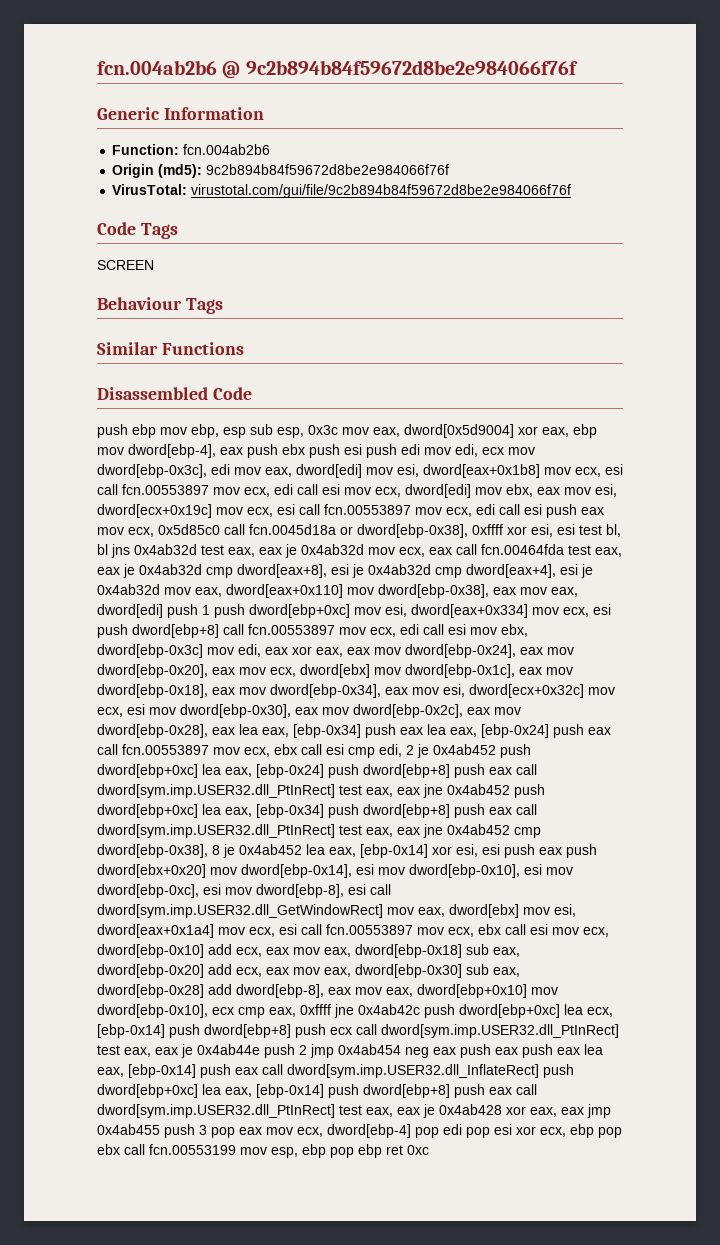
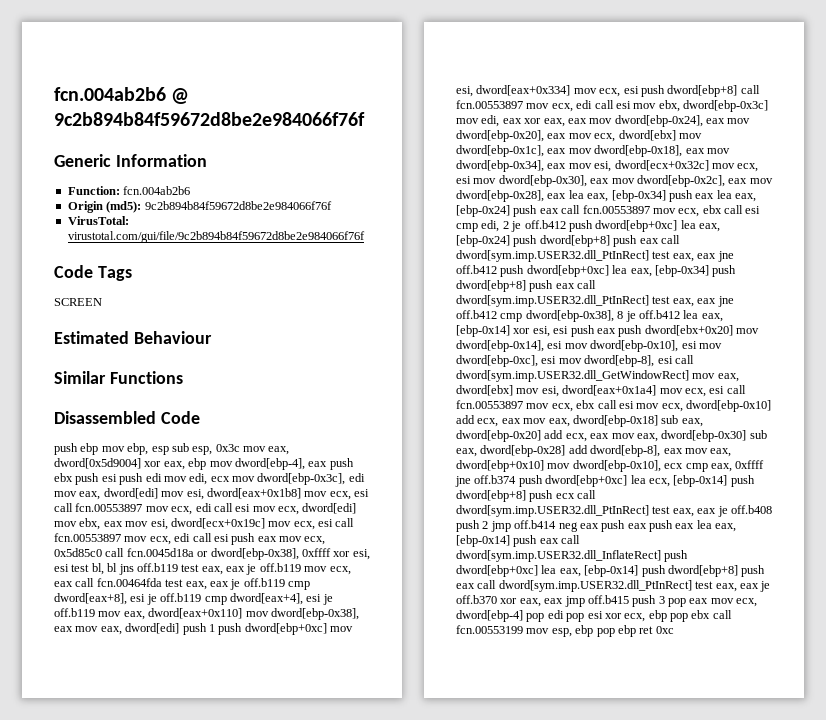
- Behaviour Tags
+ Estimated Behaviour
- push ebp mov ebp, esp sub esp, 0x3c mov eax, dword[0x5d9004] xor eax, ebp mov dword[ebp-4], eax push ebx push esi push edi mov edi, ecx mov dword[ebp-0x3c], edi mov eax, dword[edi] mov esi, dword[eax+0x1b8] mov ecx, esi call fcn.00553897 mov ecx, edi call esi mov ecx, dword[edi] mov ebx, eax mov esi, dword[ecx+0x19c] mov ecx, esi call fcn.00553897 mov ecx, edi call esi push eax mov ecx, 0x5d85c0 call fcn.0045d18a or dword[ebp-0x38], 0xffff xor esi, esi test bl, bl jns 0x4ab32d test eax, eax je 0x4ab32d mov ecx, eax call fcn.00464fda test eax, eax je 0x4ab32d cmp dword[eax+8], esi je 0x4ab32d cmp dword[eax+4], esi je 0x4ab32d mov eax, dword[eax+0x110] mov dword[ebp-0x38], eax mov eax, dword[edi] push 1 push dword[ebp+0xc] mov esi, dword[eax+0x334] mov ecx, esi push dword[ebp+8] call fcn.00553897 mov ecx, edi call esi mov ebx, dword[ebp-0x3c] mov edi, eax xor eax, eax mov dword[ebp-0x24], eax mov dword[ebp-0x20], eax mov ecx, dword[ebx] mov dword[ebp-0x1c], eax mov dword[ebp-0x18], eax mov dword[ebp-0x34], eax mov esi, dword[ecx+0x32c] mov ecx, esi mov dword[ebp-0x30], eax mov dword[ebp-0x2c], eax mov dword[ebp-0x28], eax lea eax, [ebp-0x34] push eax lea eax, [ebp-0x24] push eax call fcn.00553897 mov ecx, ebx call esi cmp edi, 2 je 0x4ab452 push dword[ebp+0xc] lea eax, [ebp-0x24] push dword[ebp+8] push eax call dword[sym.imp.USER32.dll_PtInRect] test eax, eax jne 0x4ab452 push dword[ebp+0xc] lea eax, [ebp-0x34] push dword[ebp+8] push eax call dword[sym.imp.USER32.dll_PtInRect] test eax, eax jne 0x4ab452 cmp dword[ebp-0x38], 8 je 0x4ab452 lea eax, [ebp-0x14] xor esi, esi push eax push dword[ebx+0x20] mov dword[ebp-0x14], esi mov dword[ebp-0x10], esi mov dword[ebp-0xc], esi mov dword[ebp-8], esi call dword[sym.imp.USER32.dll_GetWindowRect] mov eax, dword[ebx] mov esi, dword[eax+0x1a4] mov ecx, esi call fcn.00553897 mov ecx, ebx call esi mov ecx, dword[ebp-0x10] add ecx, eax mov eax, dword[ebp-0x18] sub eax, dword[ebp-0x20] add ecx, eax mov eax, dword[ebp-0x30] sub eax, dword[ebp-0x28] add dword[ebp-8], eax mov eax, dword[ebp+0x10] mov dword[ebp-0x10], ecx cmp eax, 0xffff jne 0x4ab42c push dword[ebp+0xc] lea ecx, [ebp-0x14] push dword[ebp+8] push ecx call dword[sym.imp.USER32.dll_PtInRect] test eax, eax je 0x4ab44e push 2 jmp 0x4ab454 neg eax push eax push eax lea eax, [ebp-0x14] push eax call dword[sym.imp.USER32.dll_InflateRect] push dword[ebp+0xc] lea eax, [ebp-0x14] push dword[ebp+8] push eax call dword[sym.imp.USER32.dll_PtInRect] test eax, eax je 0x4ab428 xor eax, eax jmp 0x4ab455 push 3 pop eax mov ecx, dword[ebp-4] pop edi pop esi xor ecx, ebp pop ebx call fcn.00553199 mov esp, ebp pop ebp ret 0xc
+ push ebp mov ebp, esp sub esp, 0x3c mov eax, dword[0x5d9004] xor eax, ebp mov dword[ebp-4], eax push ebx push esi push edi mov edi, ecx mov dword[ebp-0x3c], edi mov eax, dword[edi] mov esi, dword[eax+0x1b8] mov ecx, esi call fcn.00553897 mov ecx, edi call esi mov ecx, dword[edi] mov ebx, eax mov esi, dword[ecx+0x19c] mov ecx, esi call fcn.00553897 mov ecx, edi call esi push eax mov ecx, 0x5d85c0 call fcn.0045d18a or dword[ebp-0x38], 0xffff xor esi, esi test bl, bl jns off.b119 test eax, eax je off.b119 mov ecx, eax call fcn.00464fda test eax, eax je off.b119 cmp dword[eax+8], esi je off.b119 cmp dword[eax+4], esi je off.b119 mov eax, dword[eax+0x110] mov dword[ebp-0x38], eax mov eax, dword[edi] push 1 push dword[ebp+0xc] mov esi, dword[eax+0x334] mov ecx, esi push dword[ebp+8] call fcn.00553897 mov ecx, edi call esi mov ebx, dword[ebp-0x3c] mov edi, eax xor eax, eax mov dword[ebp-0x24], eax mov dword[ebp-0x20], eax mov ecx, dword[ebx] mov dword[ebp-0x1c], eax mov dword[ebp-0x18], eax mov dword[ebp-0x34], eax mov esi, dword[ecx+0x32c] mov ecx, esi mov dword[ebp-0x30], eax mov dword[ebp-0x2c], eax mov dword[ebp-0x28], eax lea eax, [ebp-0x34] push eax lea eax, [ebp-0x24] push eax call fcn.00553897 mov ecx, ebx call esi cmp edi, 2 je off.b412 push dword[ebp+0xc] lea eax, [ebp-0x24] push dword[ebp+8] push eax call dword[sym.imp.USER32.dll_PtInRect] test eax, eax jne off.b412 push dword[ebp+0xc] lea eax, [ebp-0x34] push dword[ebp+8] push eax call dword[sym.imp.USER32.dll_PtInRect] test eax, eax jne off.b412 cmp dword[ebp-0x38], 8 je off.b412 lea eax, [ebp-0x14] xor esi, esi push eax push dword[ebx+0x20] mov dword[ebp-0x14], esi mov dword[ebp-0x10], esi mov dword[ebp-0xc], esi mov dword[ebp-8], esi call dword[sym.imp.USER32.dll_GetWindowRect] mov eax, dword[ebx] mov esi, dword[eax+0x1a4] mov ecx, esi call fcn.00553897 mov ecx, ebx call esi mov ecx, dword[ebp-0x10] add ecx, eax mov eax, dword[ebp-0x18] sub eax, dword[ebp-0x20] add ecx, eax mov eax, dword[ebp-0x30] sub eax, dword[ebp-0x28] add dword[ebp-8], eax mov eax, dword[ebp+0x10] mov dword[ebp-0x10], ecx cmp eax, 0xffff jne off.b374 push dword[ebp+0xc] lea ecx, [ebp-0x14] push dword[ebp+8] push ecx call dword[sym.imp.USER32.dll_PtInRect] test eax, eax je off.b408 push 2 jmp off.b414 neg eax push eax push eax lea eax, [ebp-0x14] push eax call dword[sym.imp.USER32.dll_InflateRect] push dword[ebp+0xc] lea eax, [ebp-0x14] push dword[ebp+8] push eax call dword[sym.imp.USER32.dll_PtInRect] test eax, eax je off.b370 xor eax, eax jmp off.b415 push 3 pop eax mov ecx, dword[ebp-4] pop edi pop esi xor ecx, ebp pop ebx call fcn.00553199 mov esp, ebp pop ebp ret 0xc

